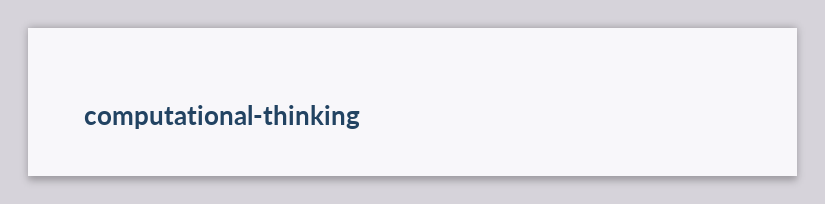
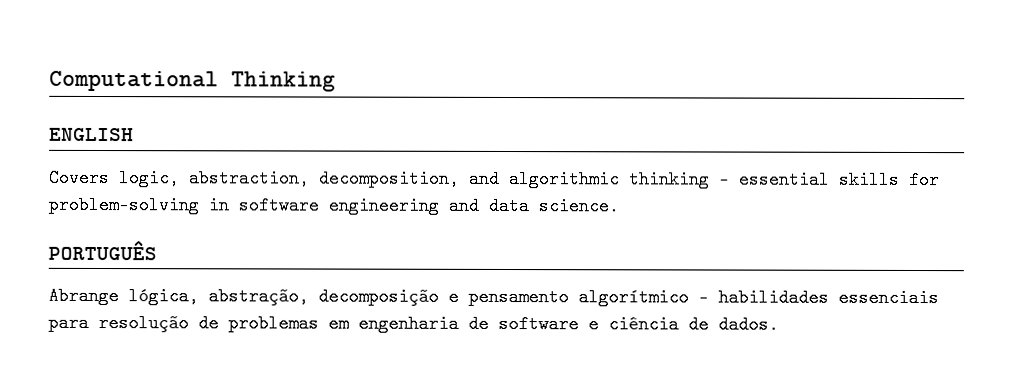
- computational-thinking
+ Computational Thinking
+ ENGLISH
+ Covers logic, abstraction, decomposition, and algorithmic thinking — essential skills for problem-solving in software engineering and data science.
+ PORTUGUÊS
+ Abrange lógica, abstração, decomposição e pensamento algorítmico — habilidades essenciais para resolução de problemas em engenharia de software e ciência de dados.

